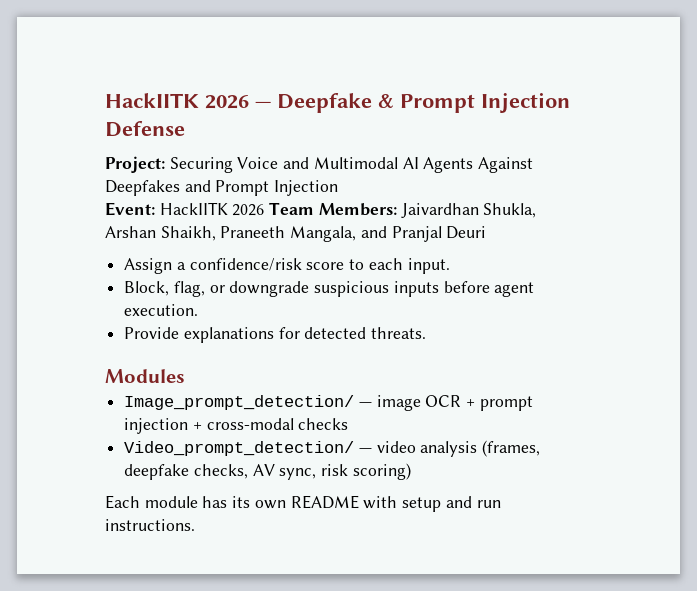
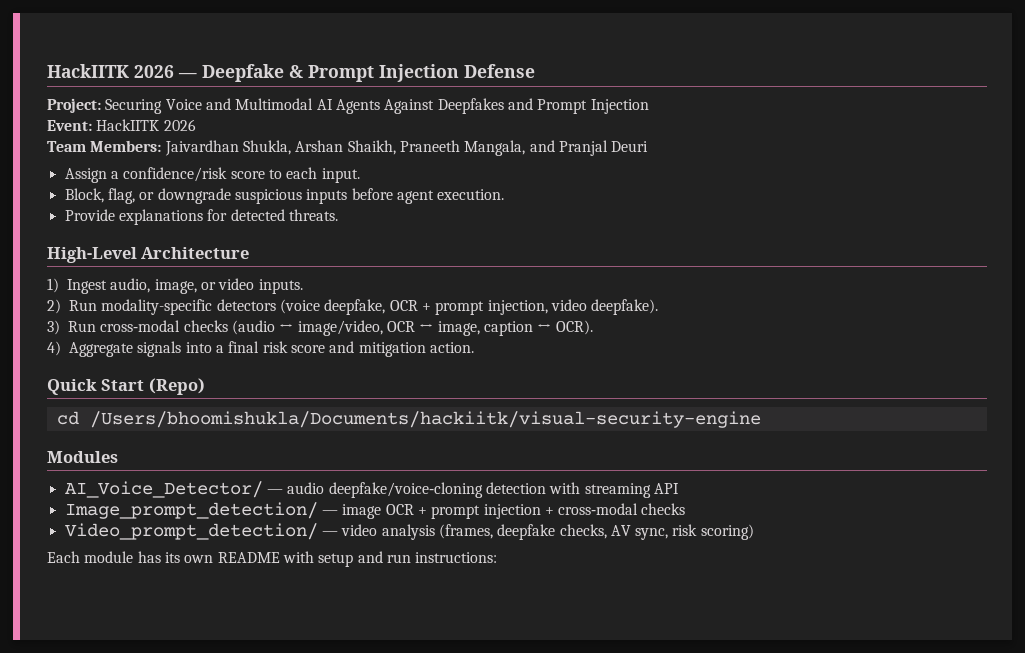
- Event: HackIITK 2026 Team Members: Jaivardhan Shukla, Arshan Shaikh, Praneeth Mangala, and Pranjal Deuri
+ Event: HackIITK 2026
+ Team Members: Jaivardhan Shukla, Arshan Shaikh, Praneeth Mangala, and Pranjal Deuri
+ High-Level Architecture
+ 1) Ingest audio, image, or video inputs.
+ 2) Run modality-specific detectors (voice deepfake, OCR + prompt injection, video deepfake).
+ 3) Run cross‑modal checks (audio ↔ image/video, OCR ↔ image, caption ↔ OCR).
+ 4) Aggregate signals into a final risk score and mitigation action.
+ Quick Start (Repo)
+ cd /Users/bhoomishukla/Documents/hackiitk/visual-security-engine
  Modules
+ AI_Voice_Detector/ — audio deepfake/voice‑cloning detection with streaming API
- Each module has its own README with setup and run instructions.
+ Each module has its own README with setup and run instructions:

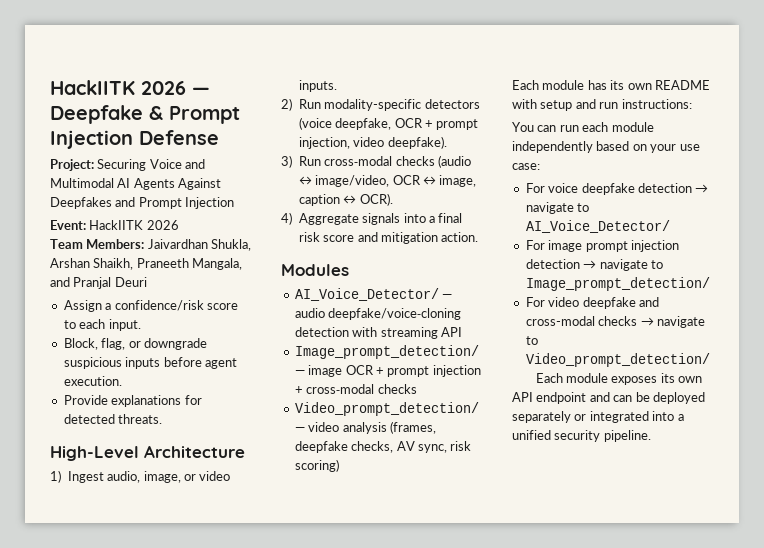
- Quick Start (Repo)
- cd /Users/bhoomishukla/Documents/hackiitk/visual-security-engine
+ You can run each module independently based on your use case:
+ For voice deepfake detection → navigate to AI_Voice_Detector/
+ For image prompt injection detection → navigate to Image_prompt_detection/
+ For video deepfake and cross-modal checks → navigate to Video_prompt_detection/
+ Each module exposes its own API endpoint and can be deployed separately or integrated into a unified security pipeline.

